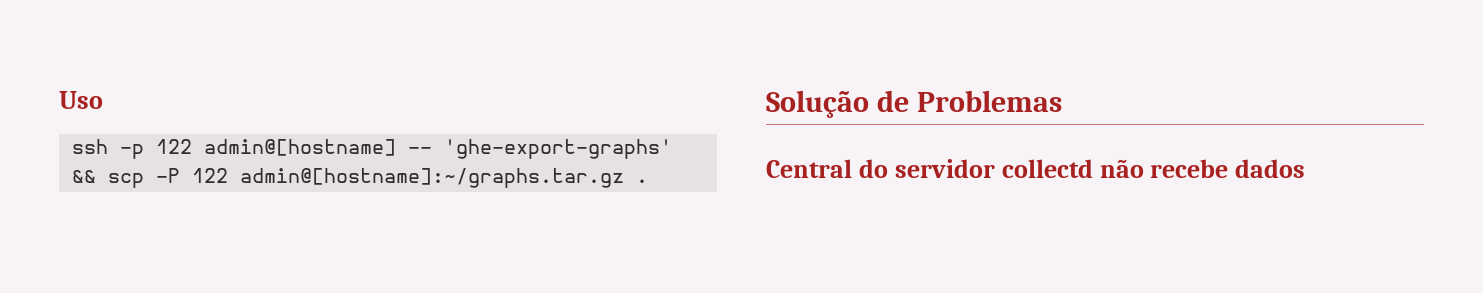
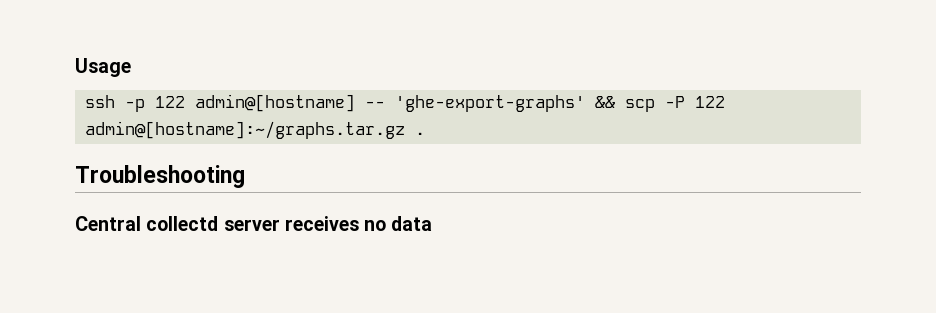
- Uso
+ Usage
- Solução de Problemas
- Central do servidor collectd não recebe dados
+ Troubleshooting
+ Central collectd server receives no data

